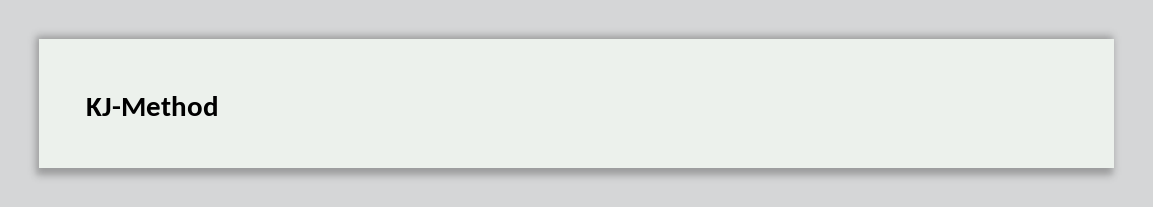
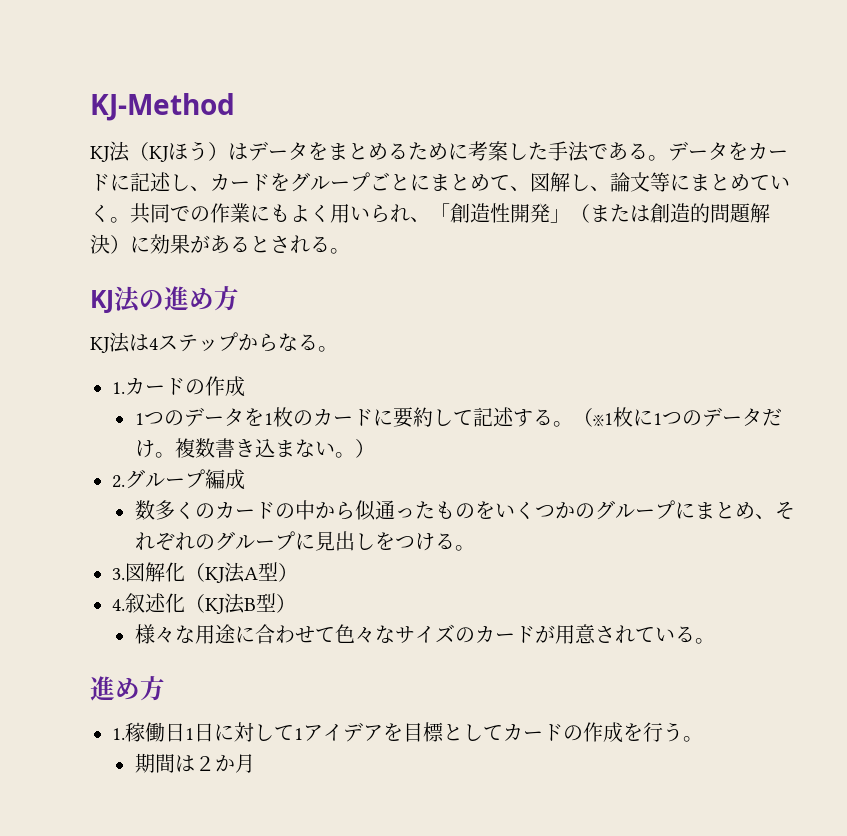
+ KJ法（KJほう）はデータをまとめるために考案した手法である。データをカードに記述し、カードをグループごとにまとめて、図解し、論文等にまとめていく。共同での作業にもよく用いられ、「創造性開発」（または創造的問題解決）に効果があるとされる。
+ KJ法の進め方
+ KJ法は4ステップからなる。
+ 1.カードの作成
+ 1つのデータを1枚のカードに要約して記述する。（※1枚に1つのデータだけ。複数書き込まない。）
+ 2.グループ編成
+ 数多くのカードの中から似通ったものをいくつかのグループにまとめ、それぞれのグループに見出しをつける。
+ 3.図解化（KJ法A型）
+ 4.叙述化（KJ法B型）
+ 様々な用途に合わせて色々なサイズのカードが用意されている。
+ 進め方
+ 1.稼働日1日に対して1アイデアを目標としてカードの作成を行う。
+ 期間は２か月

